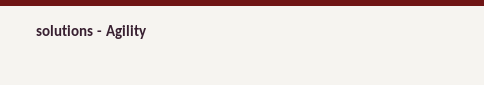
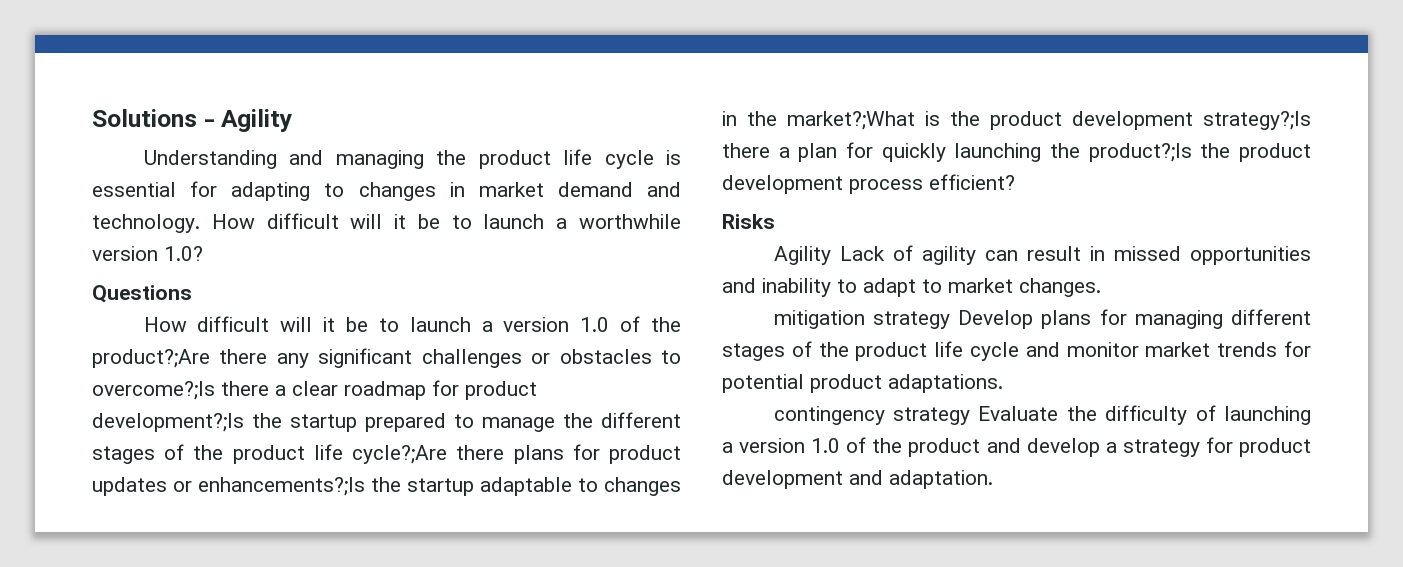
- solutions - Agility
+ Solutions - Agility
+ Understanding and managing the product life cycle is essential for adapting to changes in market demand and technology. How difficult will it be to launch a worthwhile version 1.0?
+ Questions
+ How difficult will it be to launch a version 1.0 of the product?;Are there any significant challenges or obstacles to overcome?;Is there a clear roadmap for product development?;Is the startup prepared to manage the different stages of the product life cycle?;Are there plans for product updates or enhancements?;Is the startup adaptable to changes in the market?;What is the product development strategy?;Is there a plan for quickly launching the product?;Is the product development process efficient?
+ Risks
+ Agility Lack of agility can result in missed opportunities and inability to adapt to market changes.
+ mitigation strategy Develop plans for managing different stages of the product life cycle and monitor market trends for potential product adaptations.
+ contingency strategy Evaluate the difficulty of launching a version 1.0 of the product and develop a strategy for product development and adaptation.

